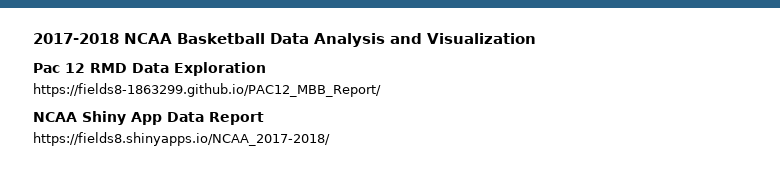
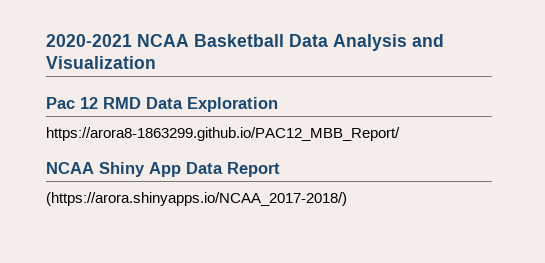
- 2017-2018 NCAA Basketball Data Analysis and Visualization
+ 2020-2021 NCAA Basketball Data Analysis and Visualization
- https://fields8-1863299.github.io/PAC12_MBB_Report/
+ https://arora8-1863299.github.io/PAC12_MBB_Report/
- https://fields8.shinyapps.io/NCAA_2017-2018/
+ (https://arora.shinyapps.io/NCAA_2017-2018/)

